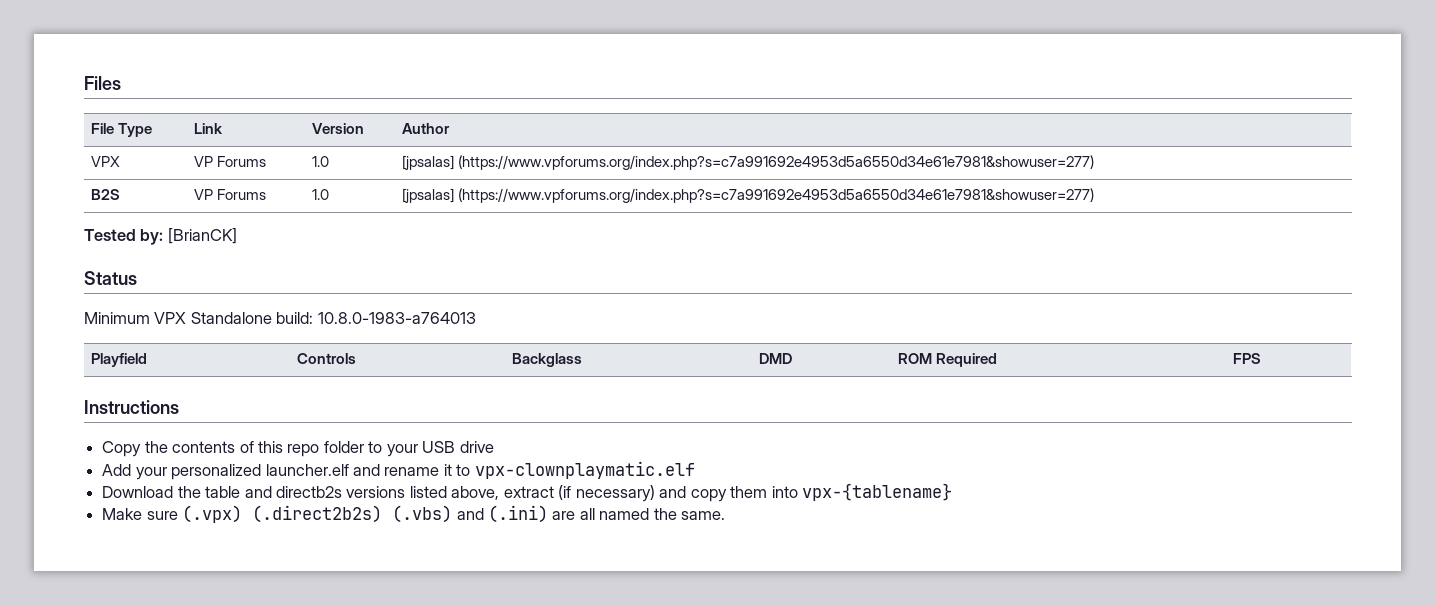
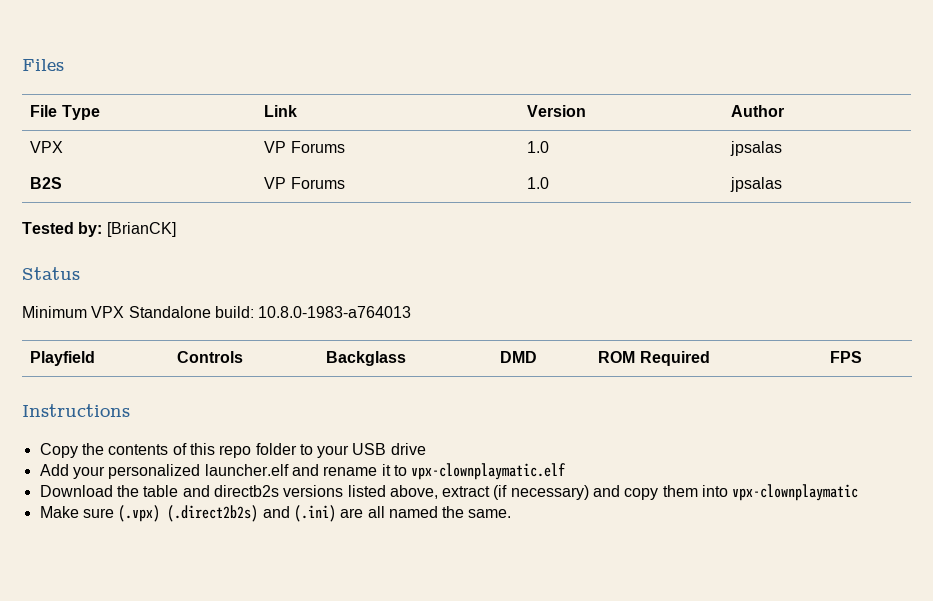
- VPX | VP Forums | 1.0 | [jpsalas] (https://www.vpforums.org/index.php?s=c7a991692e4953d5a6550d34e61e7981&showuser=277)
+ VPX | VP Forums | 1.0 | jpsalas
- B2S | VP Forums | 1.0 | [jpsalas] (https://www.vpforums.org/index.php?s=c7a991692e4953d5a6550d34e61e7981&showuser=277)
+ B2S | VP Forums | 1.0 | jpsalas
- Download the table and directb2s versions listed above, extract (if necessary) and copy them into vpx-{tablename}
+ Download the table and directb2s versions listed above, extract (if necessary) and copy them into vpx-clownplaymatic
- Make sure (.vpx) (.direct2b2s) (.vbs) and (.ini) are all named the same.
+ Make sure (.vpx) (.direct2b2s) and (.ini) are all named the same.

